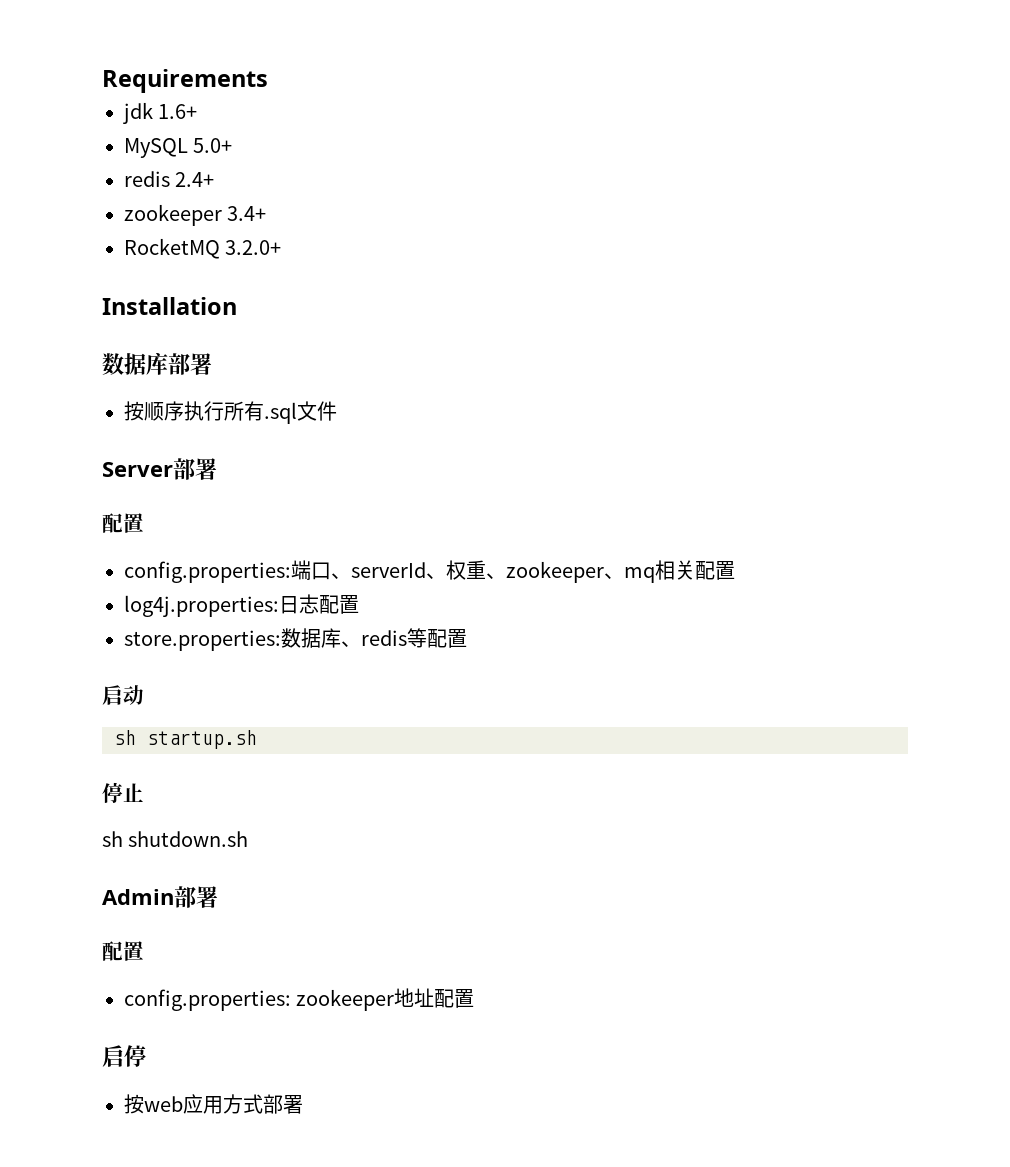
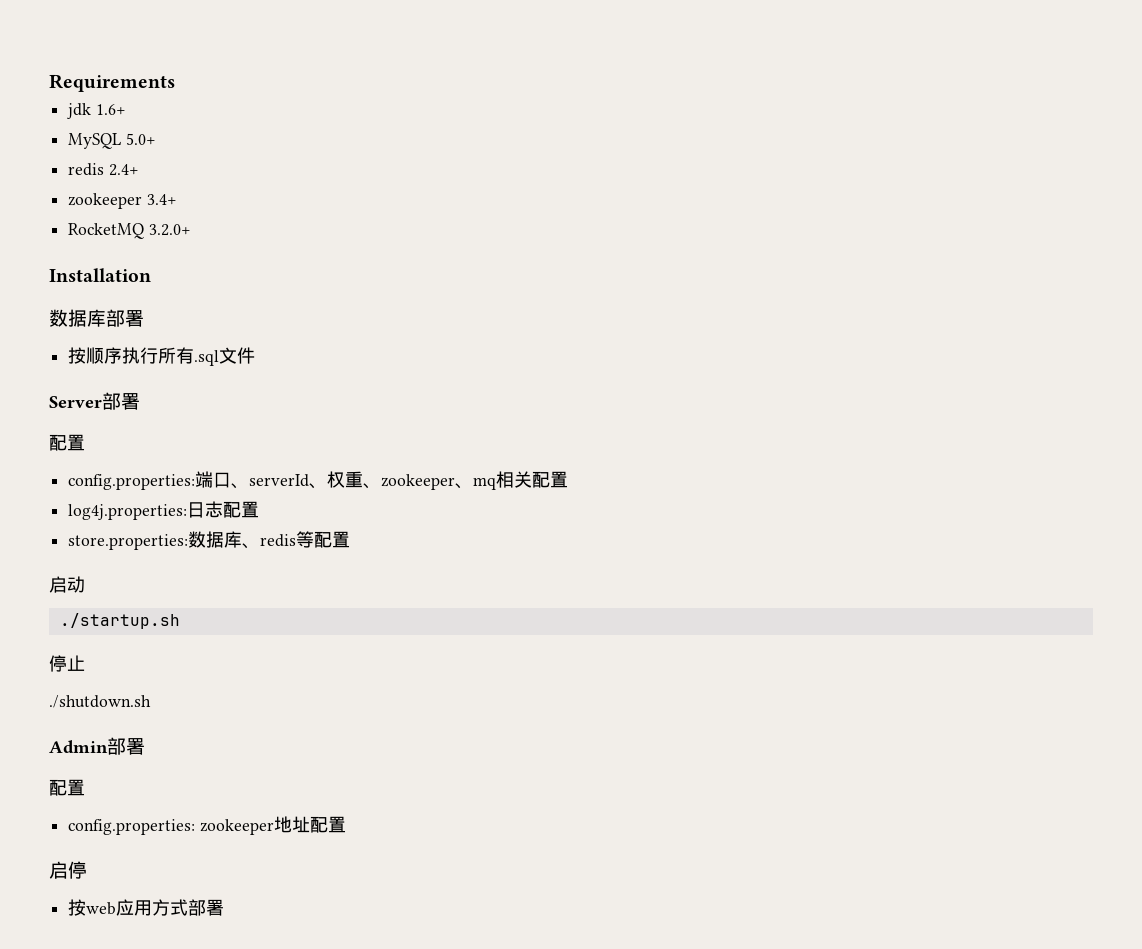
- sh startup.sh
+ ./startup.sh
- sh shutdown.sh
+ ./shutdown.sh

